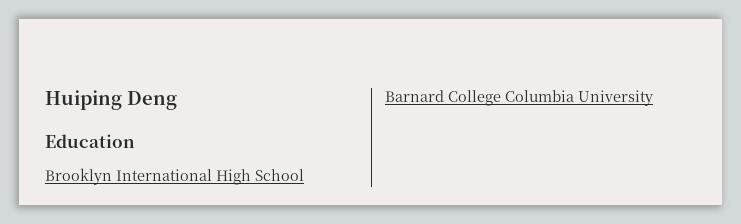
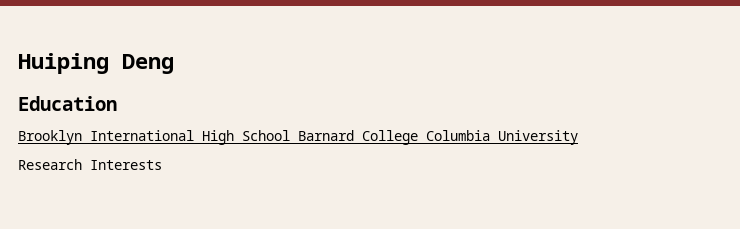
+ Research Interests

